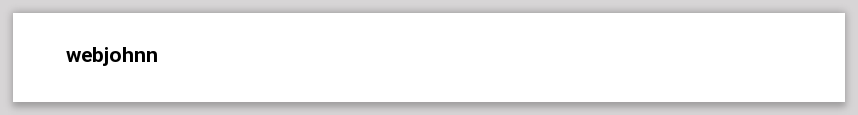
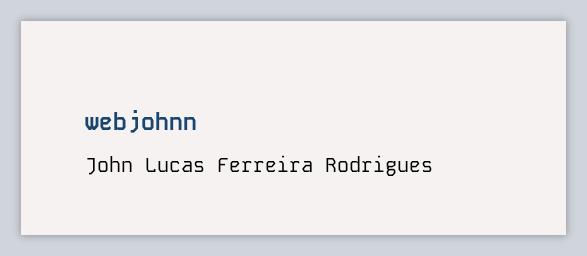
+ John Lucas Ferreira Rodrigues

